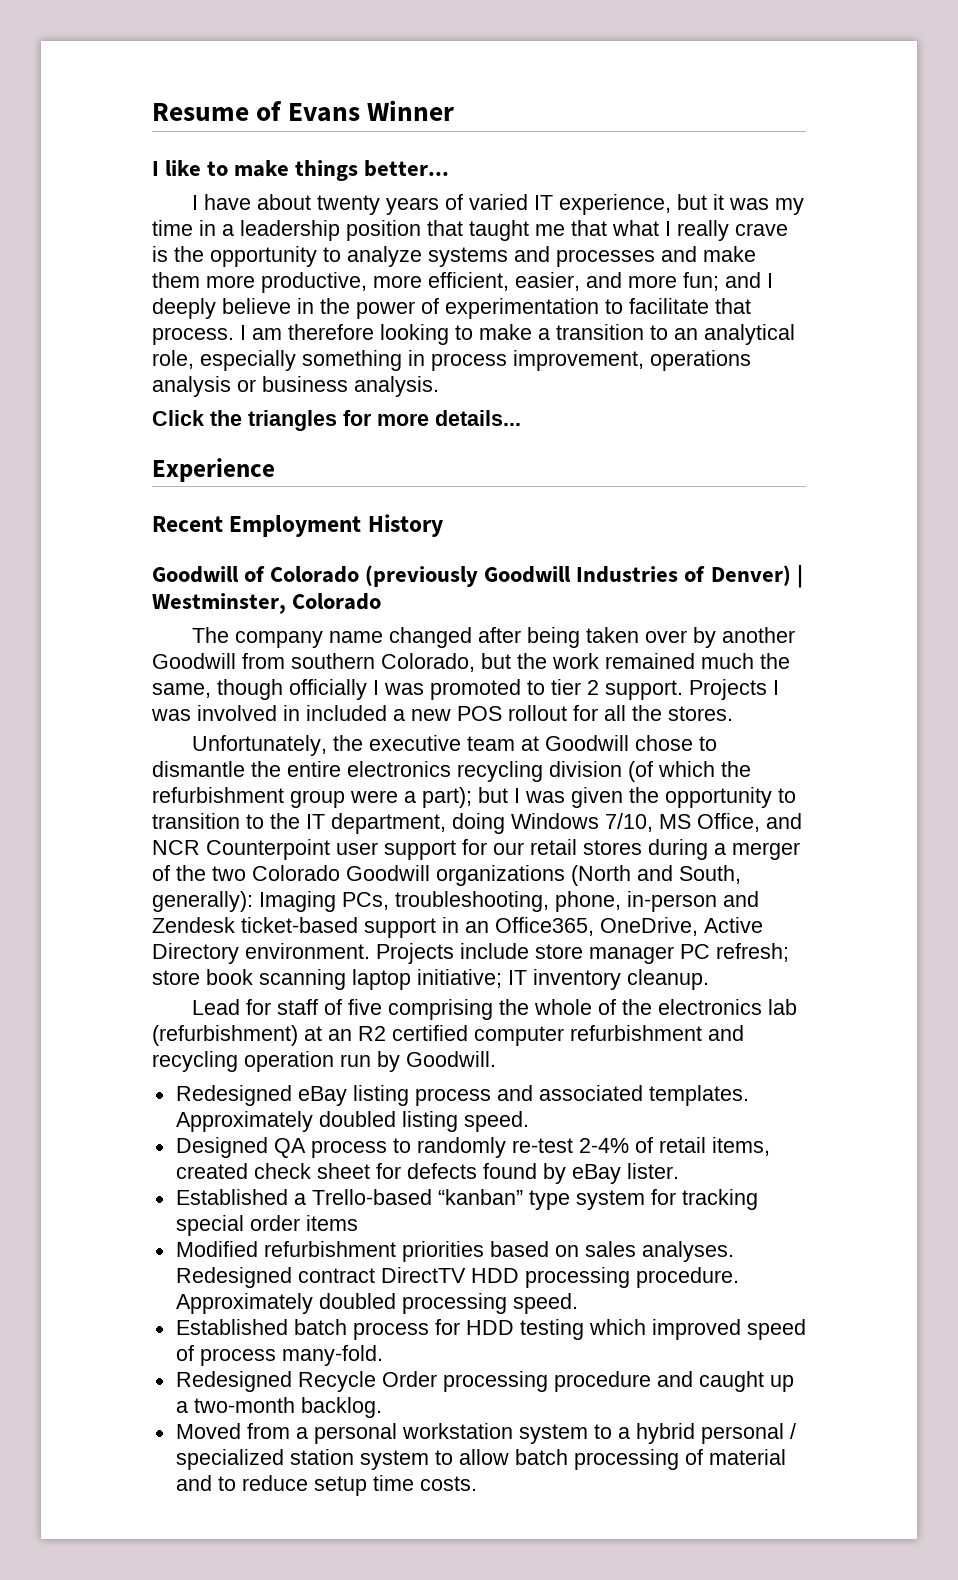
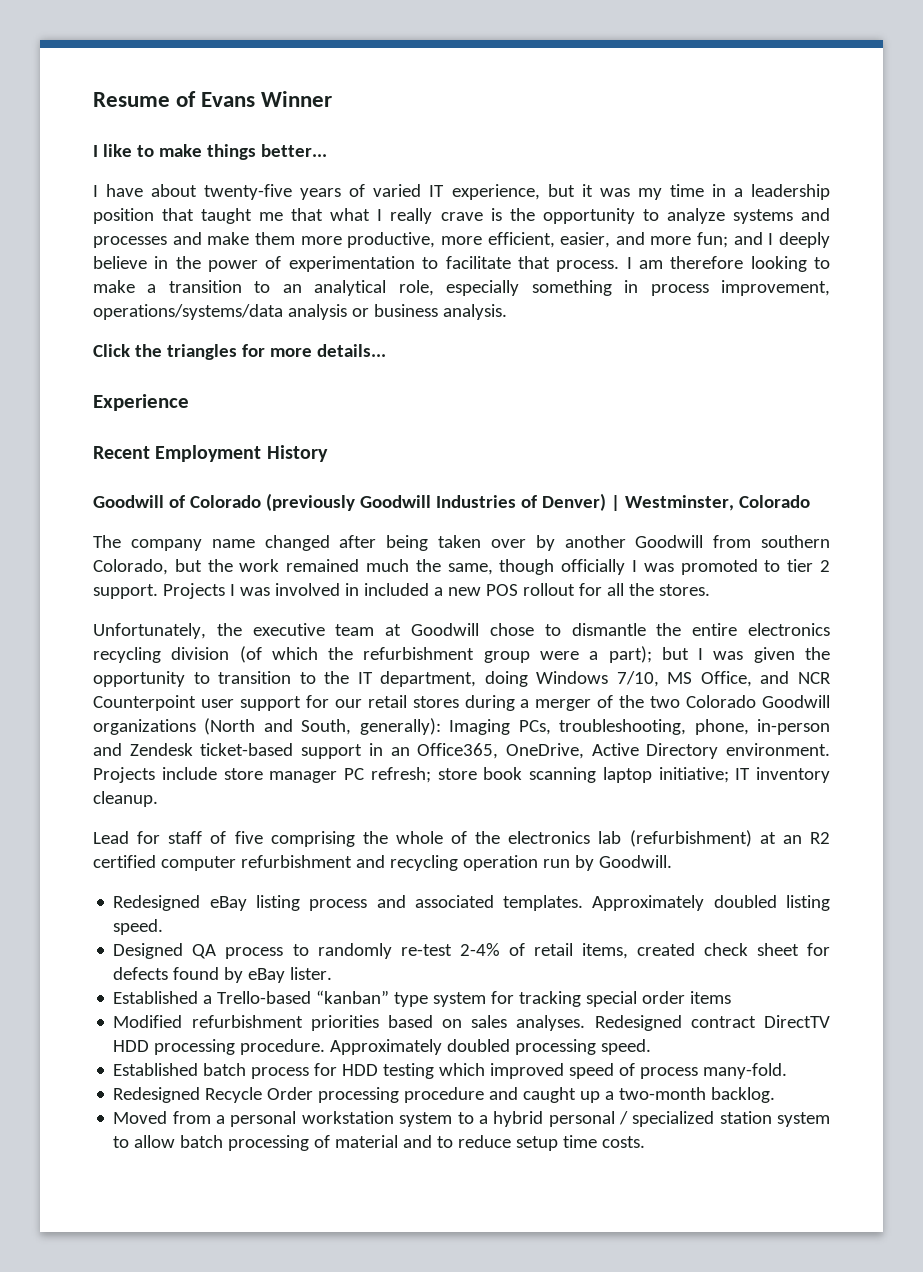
- I have about twenty years of varied IT experience, but it was my time in a leadership position that taught me that what I really crave is the opportunity to analyze systems and processes and make them more productive, more efficient, easier, and more fun; and I deeply believe in the power of experimentation to facilitate that process.
+ I have about twenty-five years of varied IT experience, but it was my time in a leadership position that taught me that what I really crave is the opportunity to analyze systems and processes and make them more productive, more efficient, easier, and more fun; and I deeply believe in the power of experimentation to facilitate that process.
- I am therefore looking to make a transition to an analytical role, especially something in process improvement, operations analysis or business analysis.
+ I am therefore looking to make a transition to an analytical role, especially something in process improvement, operations/systems/data analysis or business analysis.

